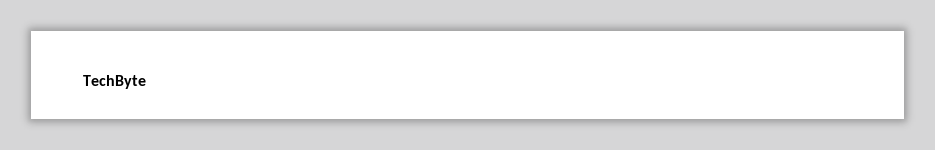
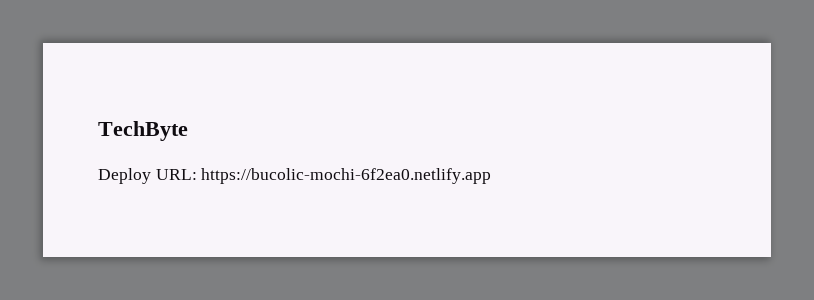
+ Deploy URL: https://bucolic-mochi-6f2ea0.netlify.app

